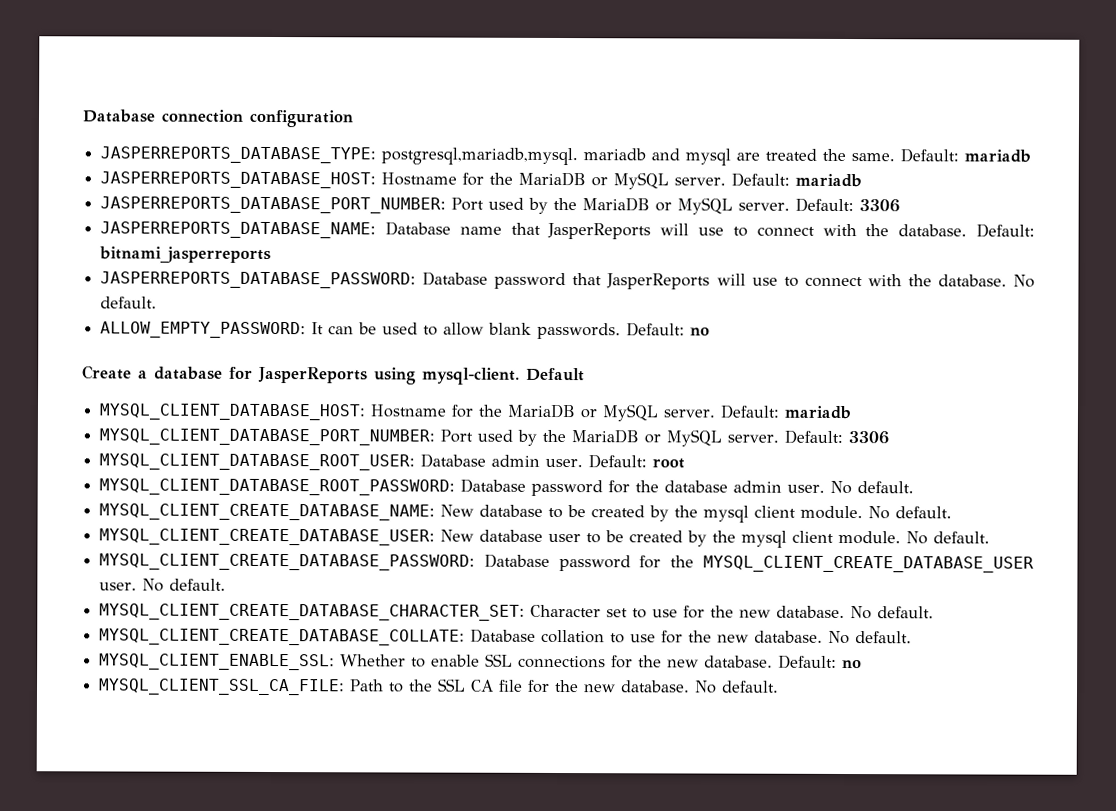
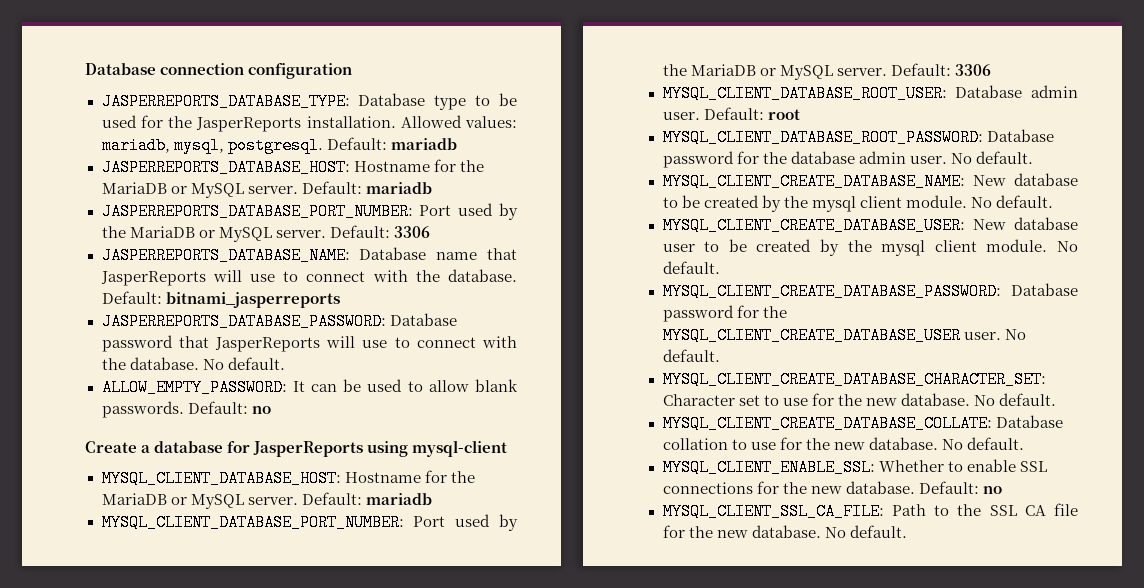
- JASPERREPORTS_DATABASE_TYPE: postgresql,mariadb,mysql. mariadb and mysql are treated the same.
+ JASPERREPORTS_DATABASE_TYPE: Database type to be used for the JasperReports installation. Allowed values: mariadb, mysql, postgresql.
- Create a database for JasperReports using mysql-client. Default
+ Create a database for JasperReports using mysql-client

